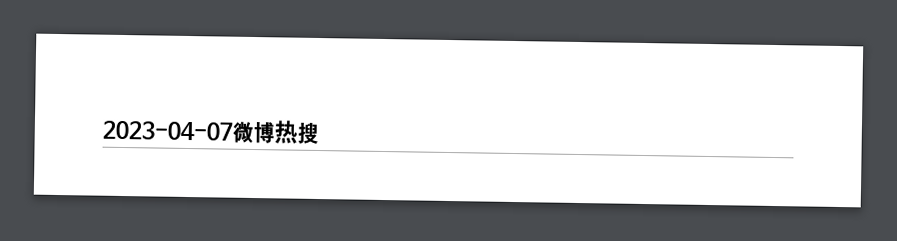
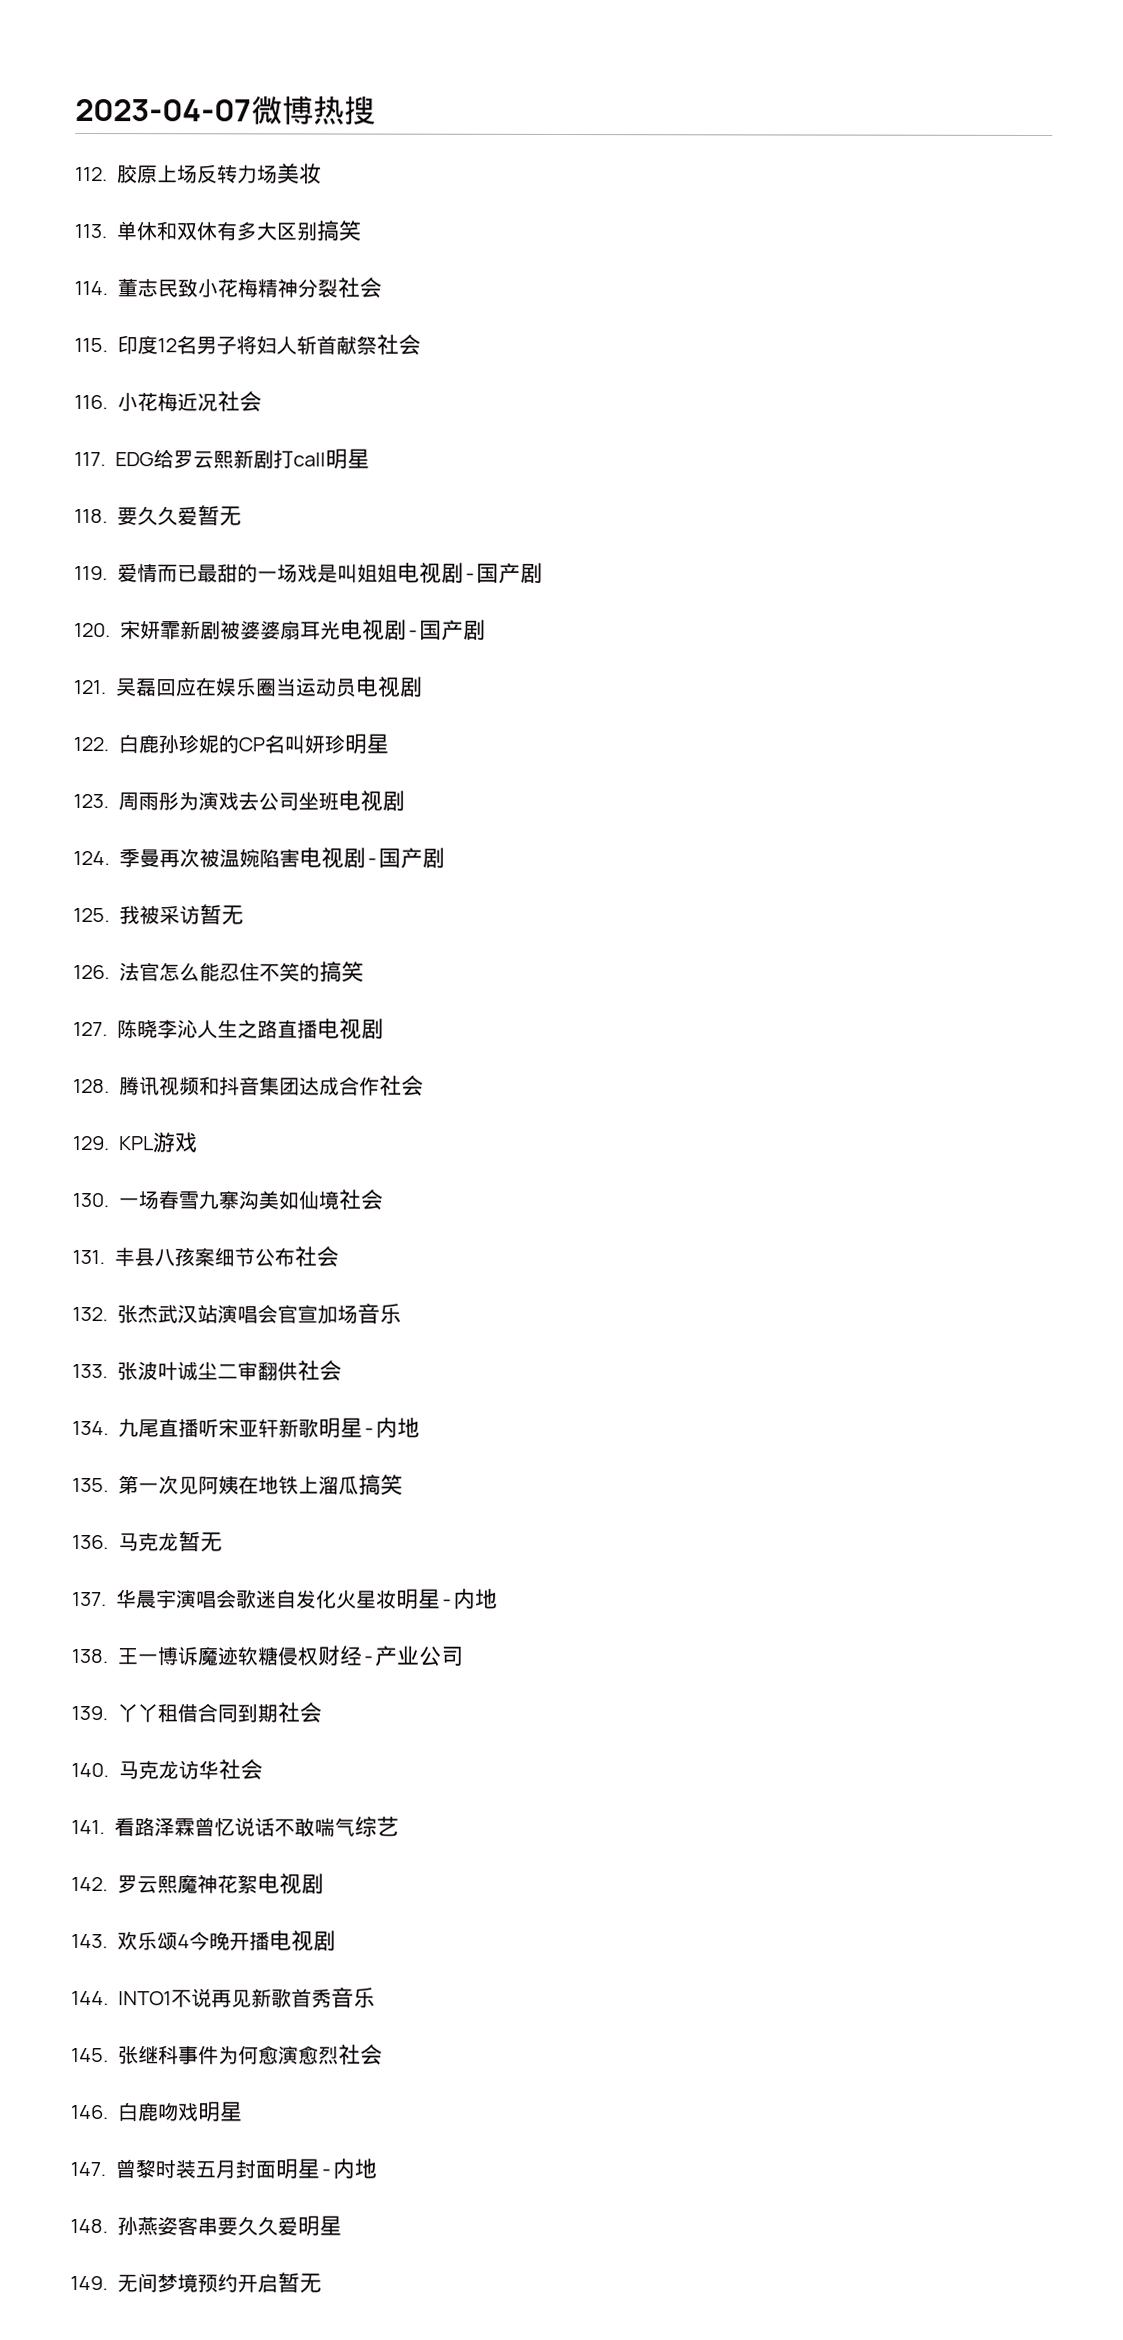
+ 112.胶原上场反转力场美妆
+ 113.单休和双休有多大区别搞笑
+ 114.董志民致小花梅精神分裂社会
+ 115.印度12名男子将妇人斩首献祭社会
+ 116.小花梅近况社会
+ 117. EDG给罗云熙新剧打call明星
+ 118.要久久爱暂无
+ 119.爱情而已最甜的一场戏是叫姐姐电视剧-国产剧
+ 120.宋妍霏新剧被婆婆扇耳光电视剧-国产剧
+ 121.吴磊回应在娱乐圈当运动员电视剧
+ 122.白鹿孙珍妮的CP名叫妍珍明星
+ 123.周雨彤为演戏去公司坐班电视剧
+ 124.季曼再次被温婉陷害电视剧-国产剧
+ 125.我被采访暂无
+ 126.法官怎么能忍住不笑的搞笑
+ 127.陈晓李沁人生之路直播电视剧
+ 128.腾讯视频和抖音集团达成合作社会
+ 129. KPL游戏
+ 130.一场春雪九寨沟美如仙境社会
+ 131.丰县八孩案细节公布社会
+ 132.张杰武汉站演唱会官宣加场音乐
+ 133.张波叶诚尘二审翻供社会
+ 134.九尾直播听宋亚轩新歌明星-内地
+ 135.第一次见阿姨在地铁上溜瓜搞笑
+ 136.马克龙暂无
+ 137.华晨宇演唱会歌迷自发化火星妆明星-内地
+ 138.王一博诉魔迹软糖侵权财经-产业公司
+ 139.丫丫租借合同到期社会
+ 140.马克龙访华社会
+ 141.看路泽霖曾忆说话不敢喘气综艺
+ 142.罗云熙魔神花絮电视剧
+ 143.欢乐颂4今晚开播电视剧
+ 144. INTO1不说再见新歌首秀音乐
+ 145.张继科事件为何愈演愈烈社会
+ 146.白鹿吻戏明星
+ 147.曾黎时装五月封面明星-内地
+ 148.孙燕姿客串要久久爱明星
+ 149.无间梦境预约开启暂无

